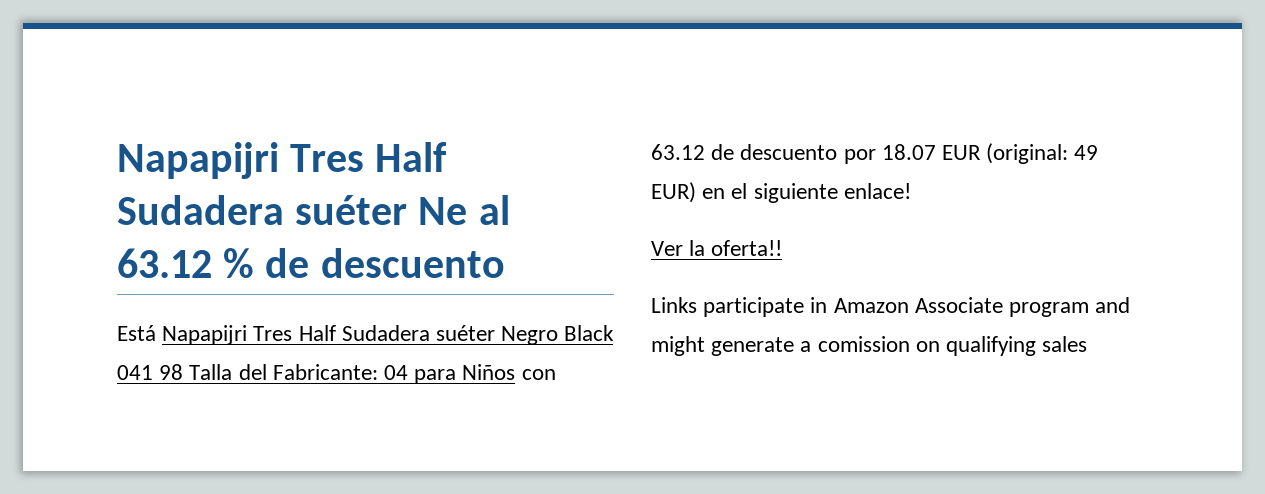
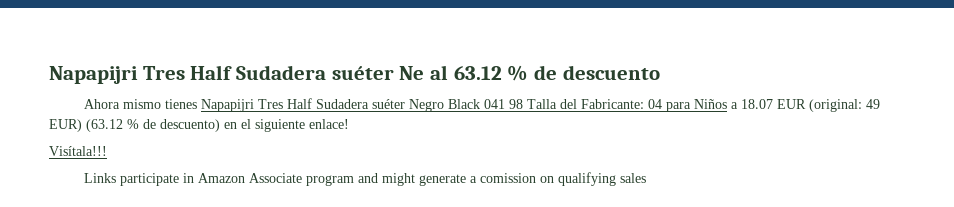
- Está Napapijri Tres Half Sudadera suéter Negro Black 041 98 Talla del Fabricante: 04 para Niños con 63.12 de descuento por 18.07 EUR (original: 49 EUR) en el siguiente enlace!
+ Ahora mismo tienes Napapijri Tres Half Sudadera suéter Negro Black 041 98 Talla del Fabricante: 04 para Niños a 18.07 EUR (original: 49 EUR) (63.12 % de descuento) en el siguiente enlace!
- Ver la oferta!!
+ Visítala!!!

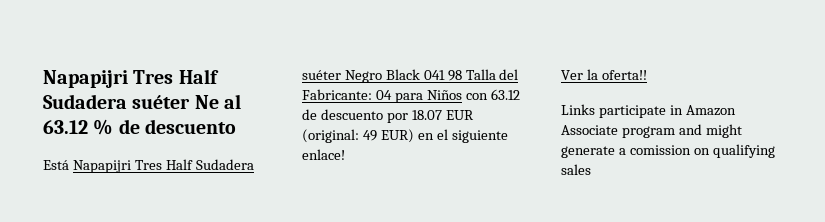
- Ahora mismo tienes Napapijri Tres Half Sudadera suéter Negro Black 041 98 Talla del Fabricante: 04 para Niños a 18.07 EUR (original: 49 EUR) (63.12 % de descuento) en el siguiente enlace!
+ Está Napapijri Tres Half Sudadera suéter Negro Black 041 98 Talla del Fabricante: 04 para Niños con 63.12 de descuento por 18.07 EUR (original: 49 EUR) en el siguiente enlace!
- Visítala!!!
+ Ver la oferta!!

